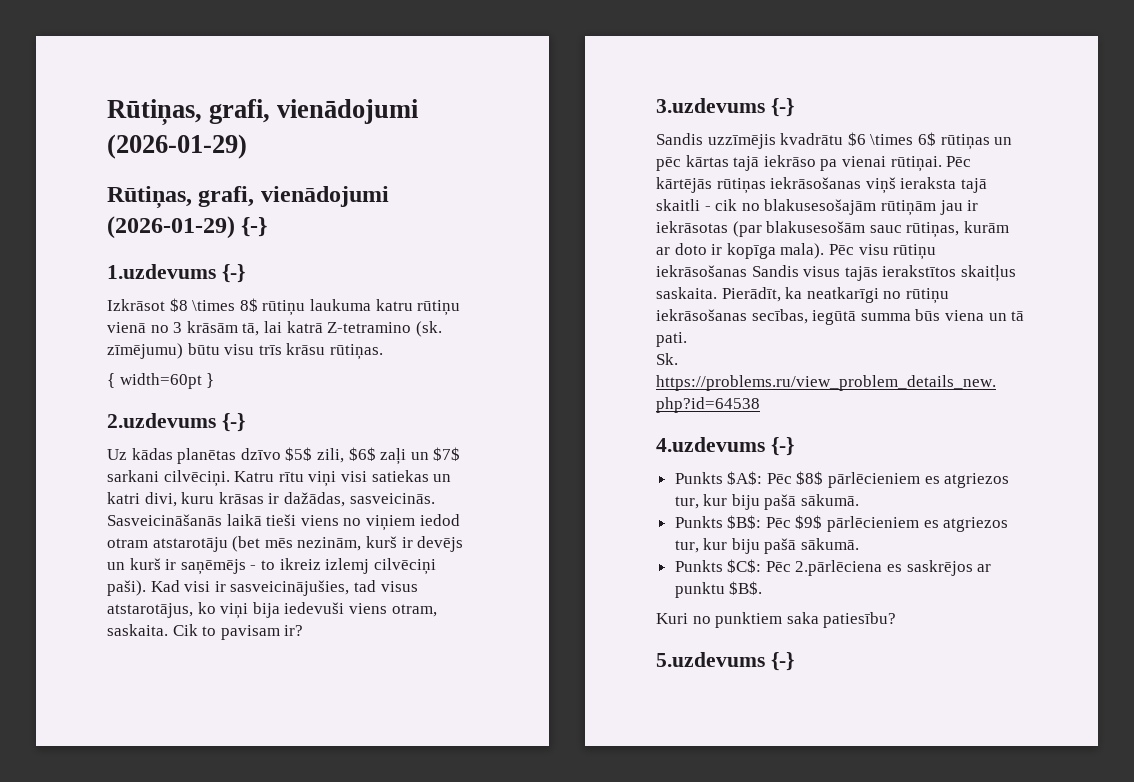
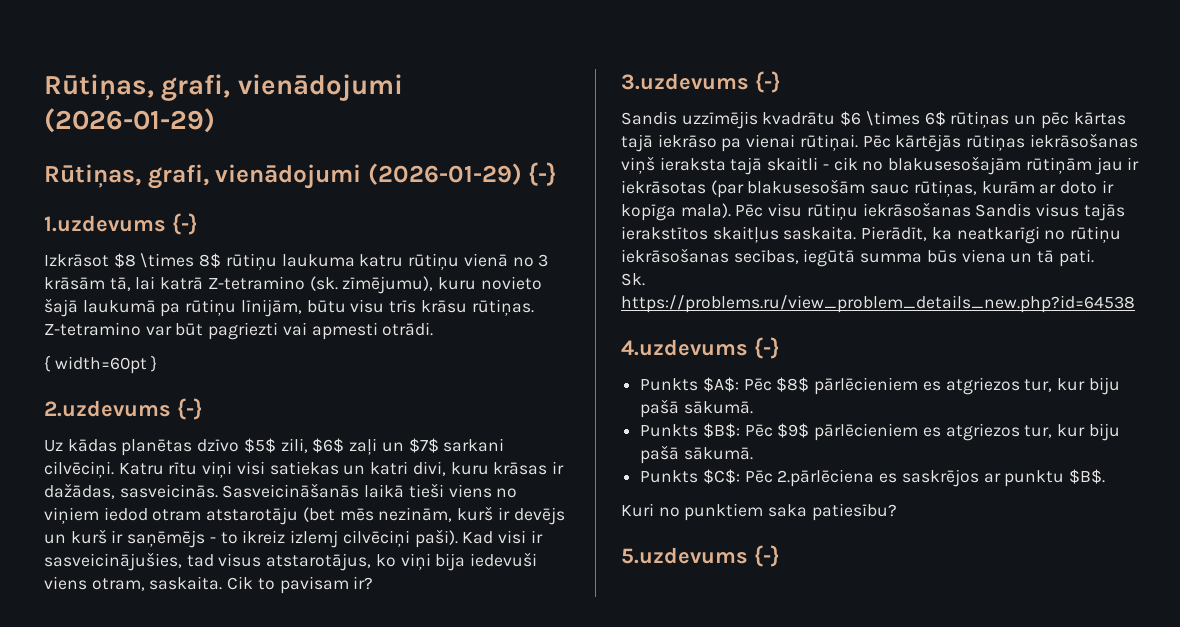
- Izkrāsot $8 \times 8$ rūtiņu laukuma katru rūtiņu vienā no 3 krāsām tā, lai katrā Z-tetramino (sk. zīmējumu) būtu visu trīs krāsu rūtiņas.
+ Izkrāsot $8 \times 8$ rūtiņu laukuma katru rūtiņu vienā no 3 krāsām tā, lai katrā Z-tetramino (sk. zīmējumu), kuru novieto šajā laukumā pa rūtiņu līnijām, būtu visu trīs krāsu rūtiņas. Z-tetramino var būt pagriezti vai apmesti otrādi.

